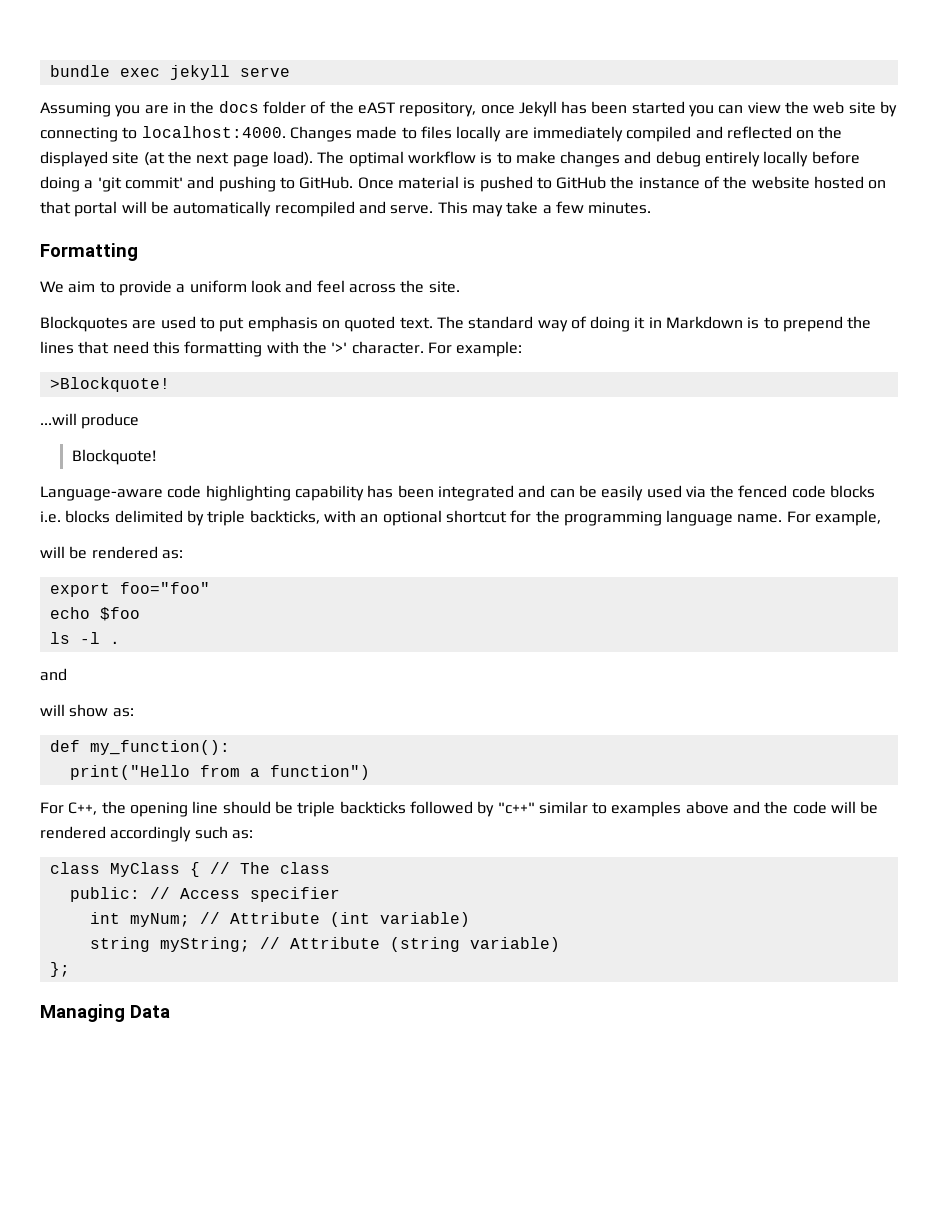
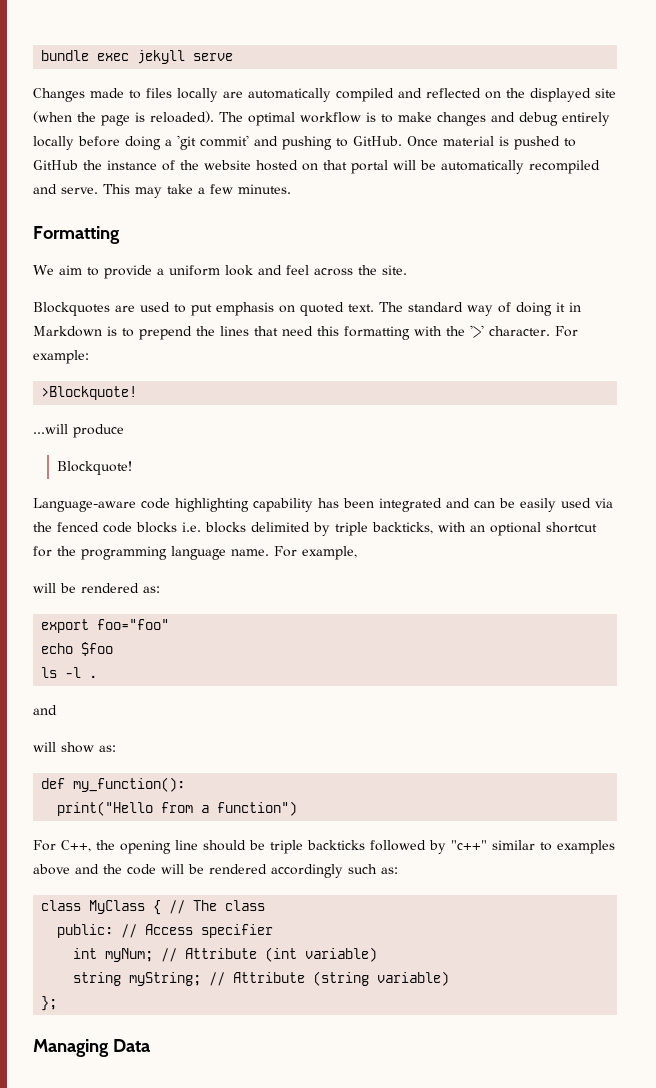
- Assuming you are in the docs folder of the eAST repository, once Jekyll has been started you can view the web site by connecting to localhost:4000. Changes made to files locally are immediately compiled and reflected on the displayed site (at the next page load).
+ Changes made to files locally are automatically compiled and reflected on the displayed site (when the page is reloaded).

